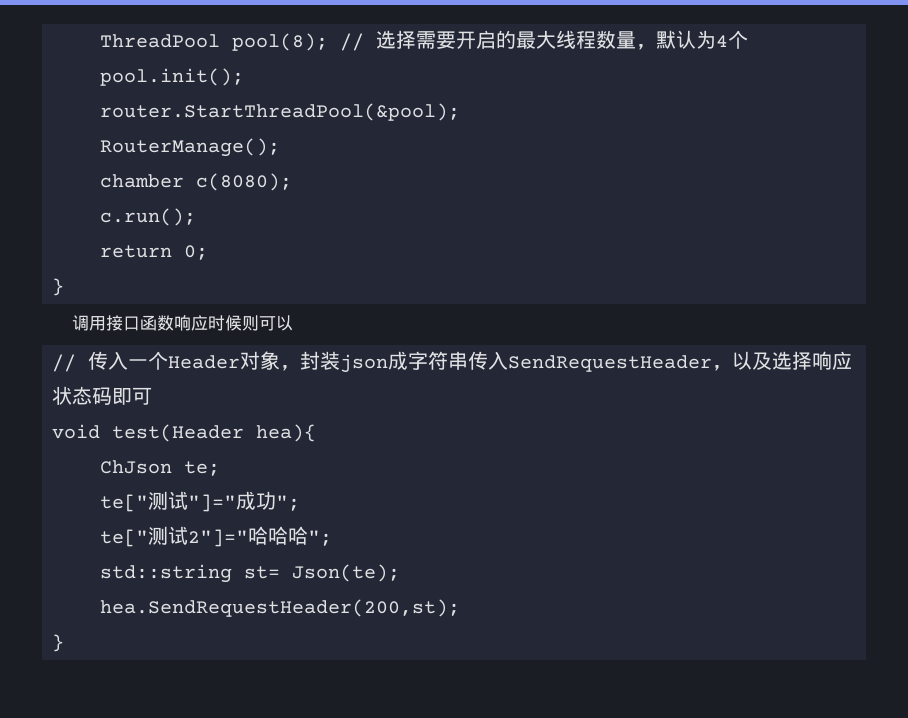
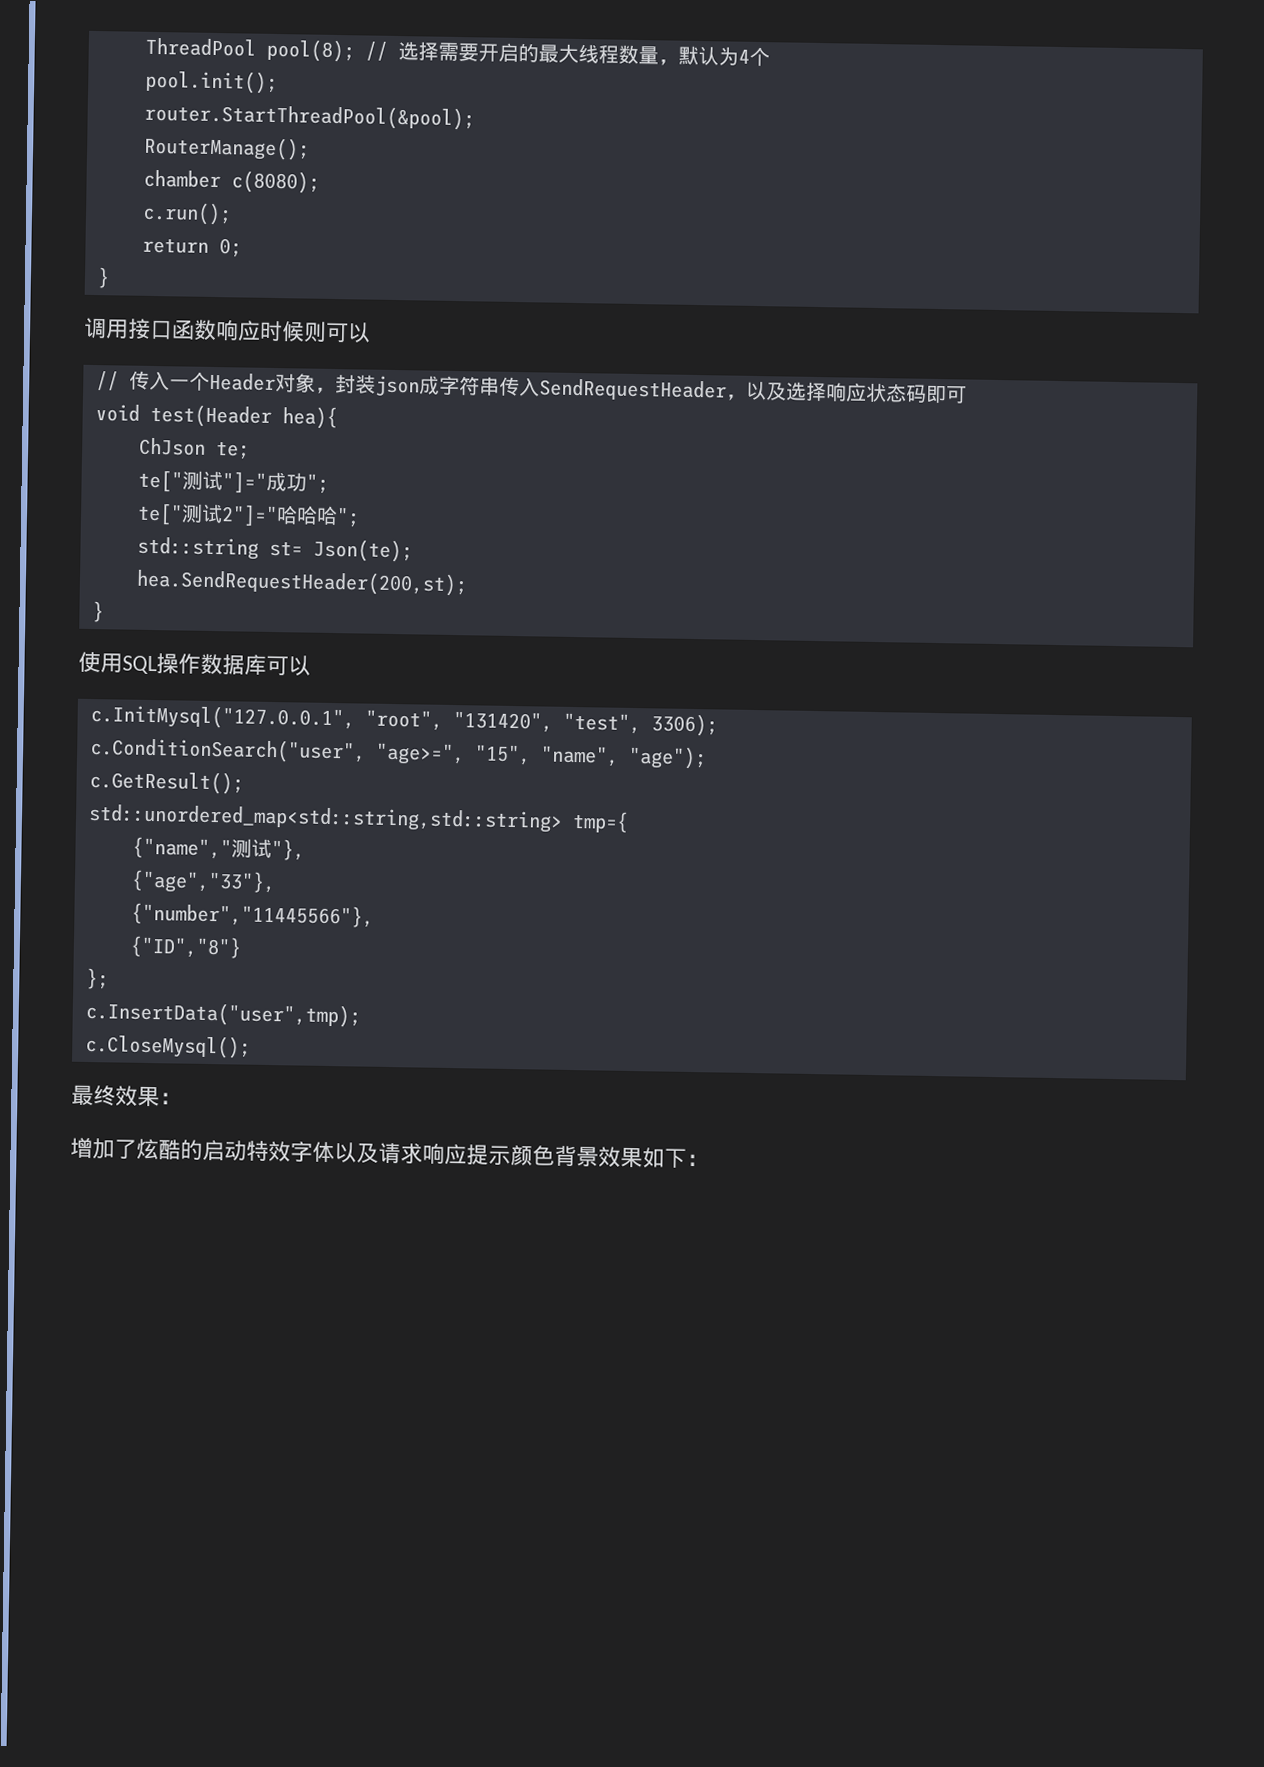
+ 使用SQL操作数据库可以
+ c.InitMysql("127.0.0.1", "root", "131420", "test", 3306);
+ c.ConditionSearch("user", "age>=", "15", "name", "age");
+ c.GetResult();
+ std::unordered_map<std::string,std::string> tmp={
+ {"name","测试"},
+ {"age","33"},
+ {"number","11445566"},
+ {"ID","8"}
+ };
+ c.InsertData("user",tmp);
+ c.CloseMysql();
+ 最终效果：
+ 增加了炫酷的启动特效字体以及请求响应提示颜色背景效果如下：

